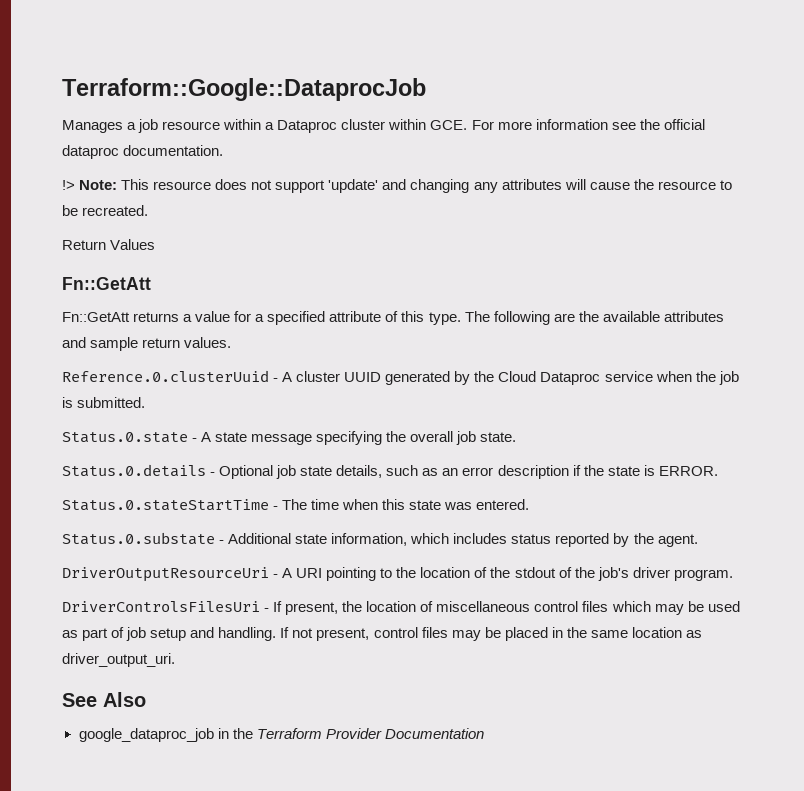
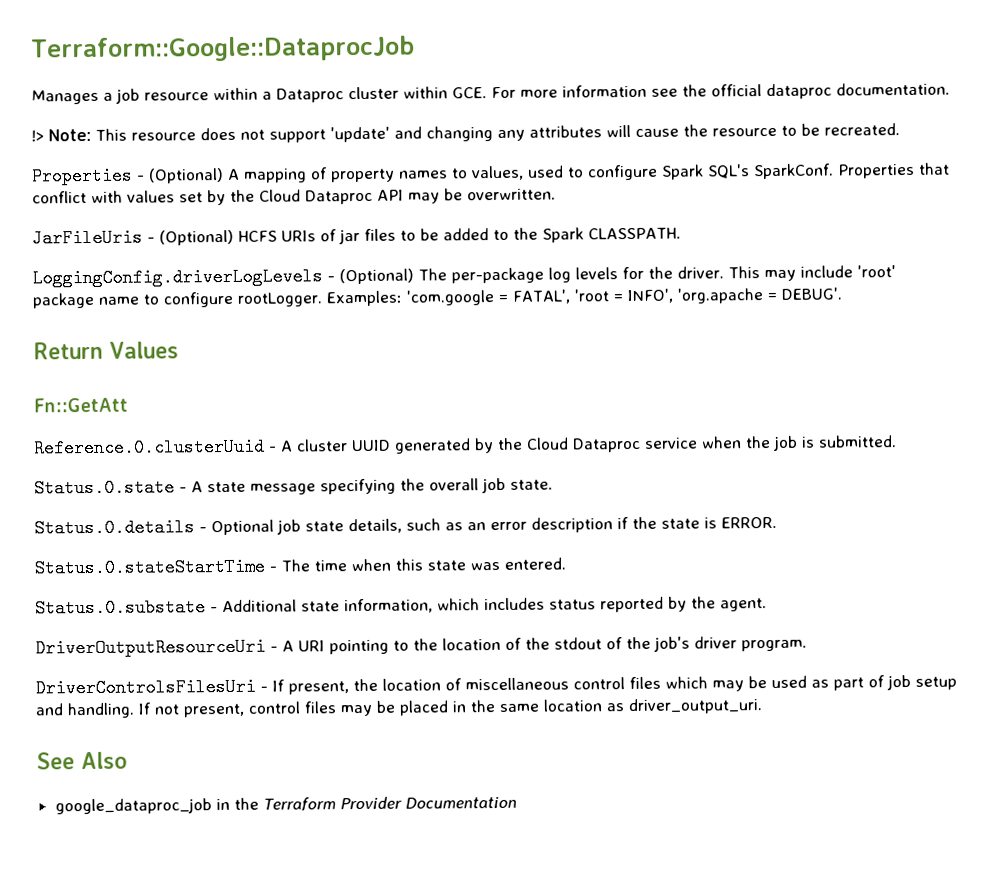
+ Properties - (Optional) A mapping of property names to values, used to configure Spark SQL's SparkConf. Properties that conflict with values set by the Cloud Dataproc API may be overwritten.
+ JarFileUris - (Optional) HCFS URIs of jar files to be added to the Spark CLASSPATH.
+ LoggingConfig.driverLogLevels - (Optional) The per-package log levels for the driver. This may include 'root' package name to configure rootLogger. Examples: 'com.google = FATAL', 'root = INFO', 'org.apache = DEBUG'.
  Return Values
  Fn::GetAtt
- Fn::GetAtt returns a value for a specified attribute of this type. The following are the available attributes and sample return values.

